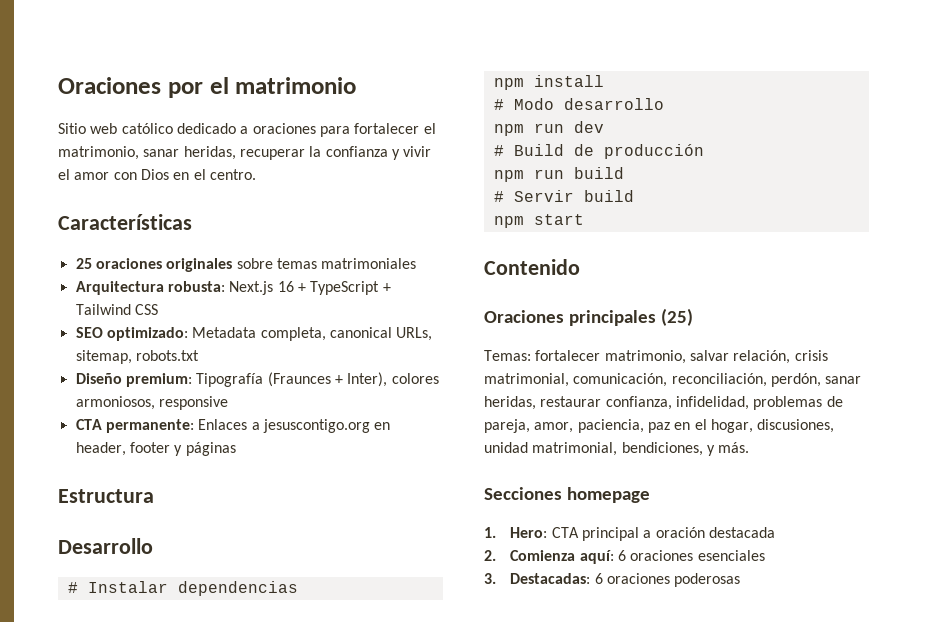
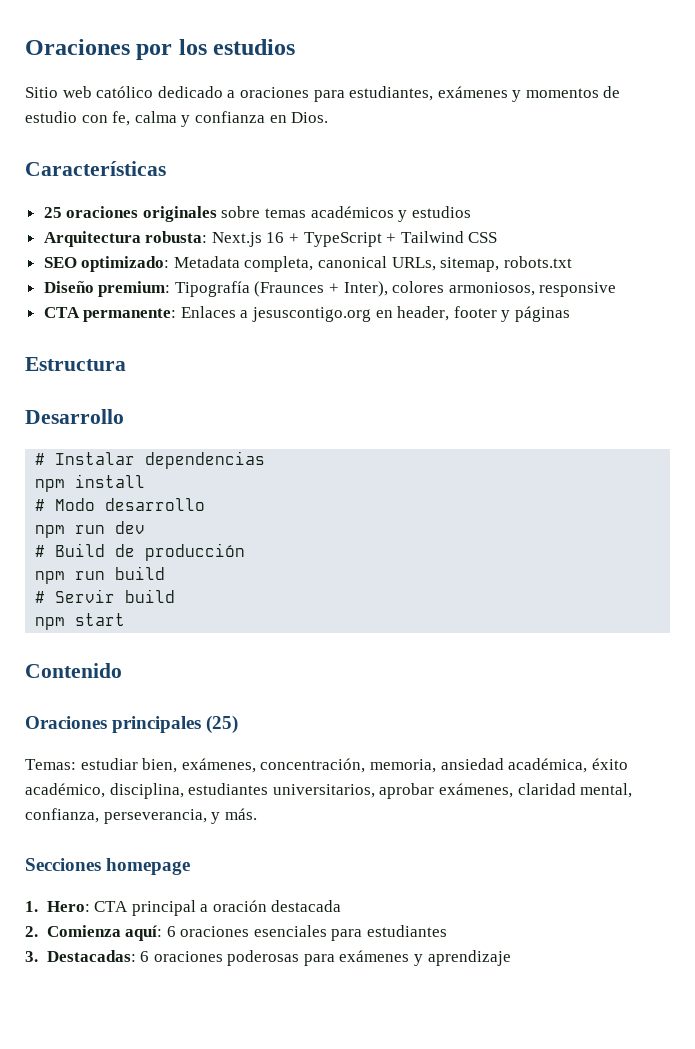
- Oraciones por el matrimonio
+ Oraciones por los estudios
- Sitio web católico dedicado a oraciones para fortalecer el matrimonio, sanar heridas, recuperar la confianza y vivir el amor con Dios en el centro.
+ Sitio web católico dedicado a oraciones para estudiantes, exámenes y momentos de estudio con fe, calma y confianza en Dios.
- 25 oraciones originales sobre temas matrimoniales
+ 25 oraciones originales sobre temas académicos y estudios
- Temas: fortalecer matrimonio, salvar relación, crisis matrimonial, comunicación, reconciliación, perdón, sanar heridas, restaurar confianza, infidelidad, problemas de pareja, amor, paciencia, paz en el hogar, discusiones, unidad matrimonial, bendiciones, y más.
+ Temas: estudiar bien, exámenes, concentración, memoria, ansiedad académica, éxito académico, disciplina, estudiantes universitarios, aprobar exámenes, claridad mental, confianza, perseverancia, y más.
- 2. Comienza aquí: 6 oraciones esenciales
+ 2. Comienza aquí: 6 oraciones esenciales para estudiantes
- 3. Destacadas: 6 oraciones poderosas
+ 3. Destacadas: 6 oraciones poderosas para exámenes y aprendizaje

